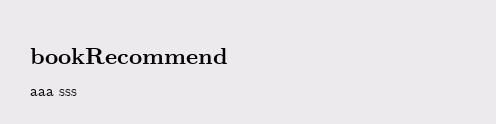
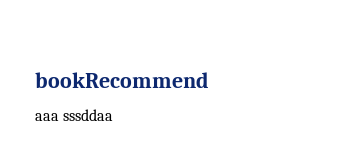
- aaa sss
+ aaa sssddaa

